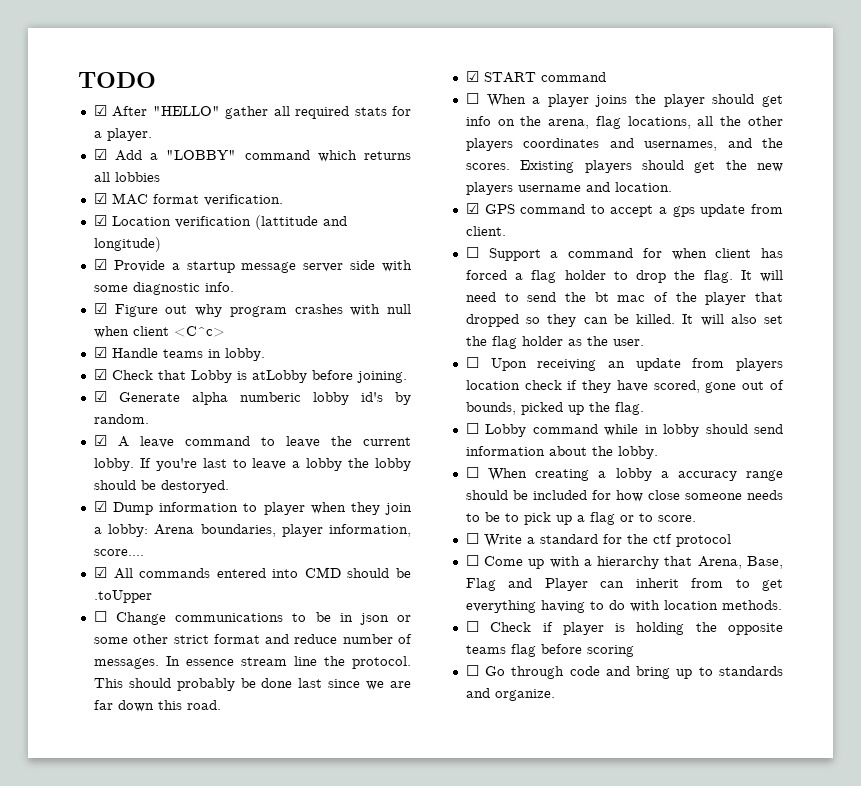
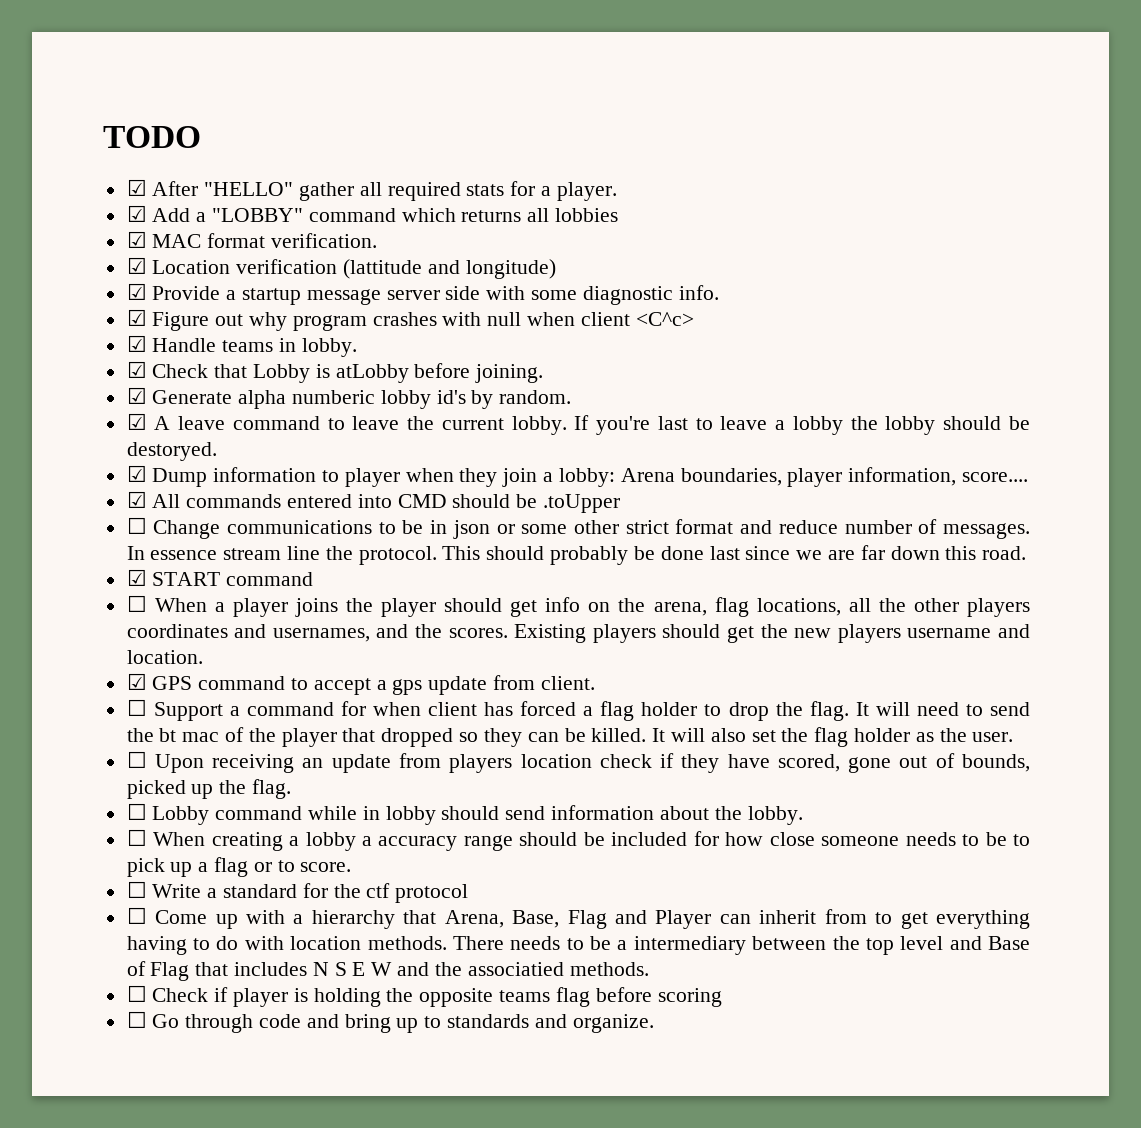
+ There needs to be a intermediary between the top level and Base of Flag that includes N S E W and the associatied methods.

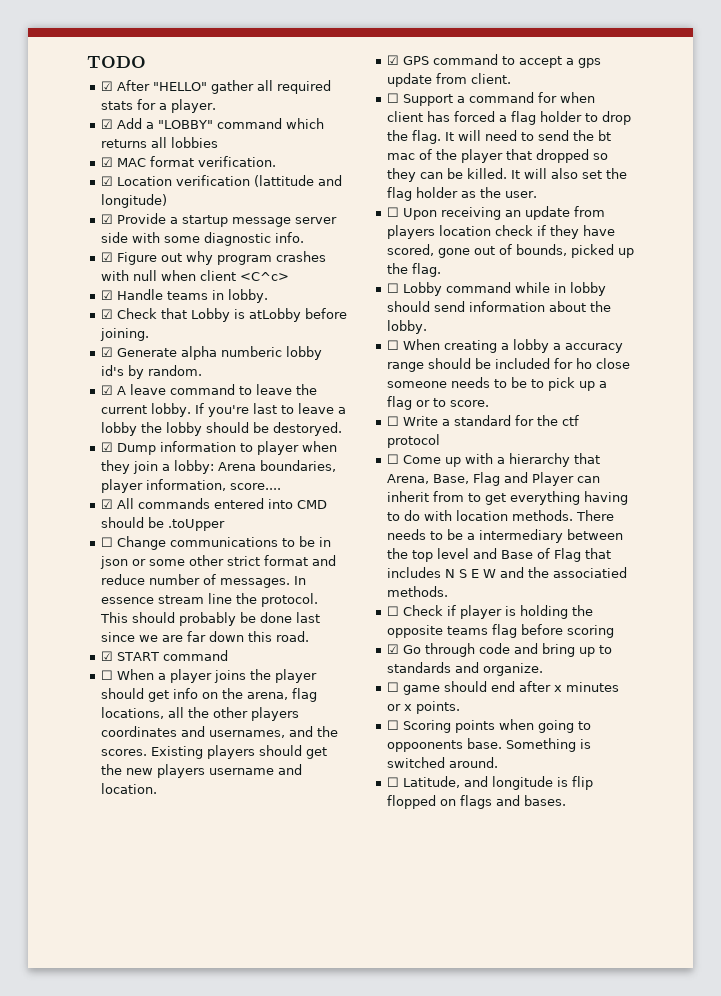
- ☐ When creating a lobby a accuracy range should be included for how close someone needs to be to pick up a flag or to score.
+ ☐ When creating a lobby a accuracy range should be included for ho close someone needs to be to pick up a flag or to score.
- ☐ Go through code and bring up to standards and organize.
+ ☑ Go through code and bring up to standards and organize.
+ ☐ game should end after x minutes or x points.
+ ☐ Scoring points when going to oppoonents base. Something is switched around.
+ ☐ Latitude, and longitude is flip flopped on flags and bases.

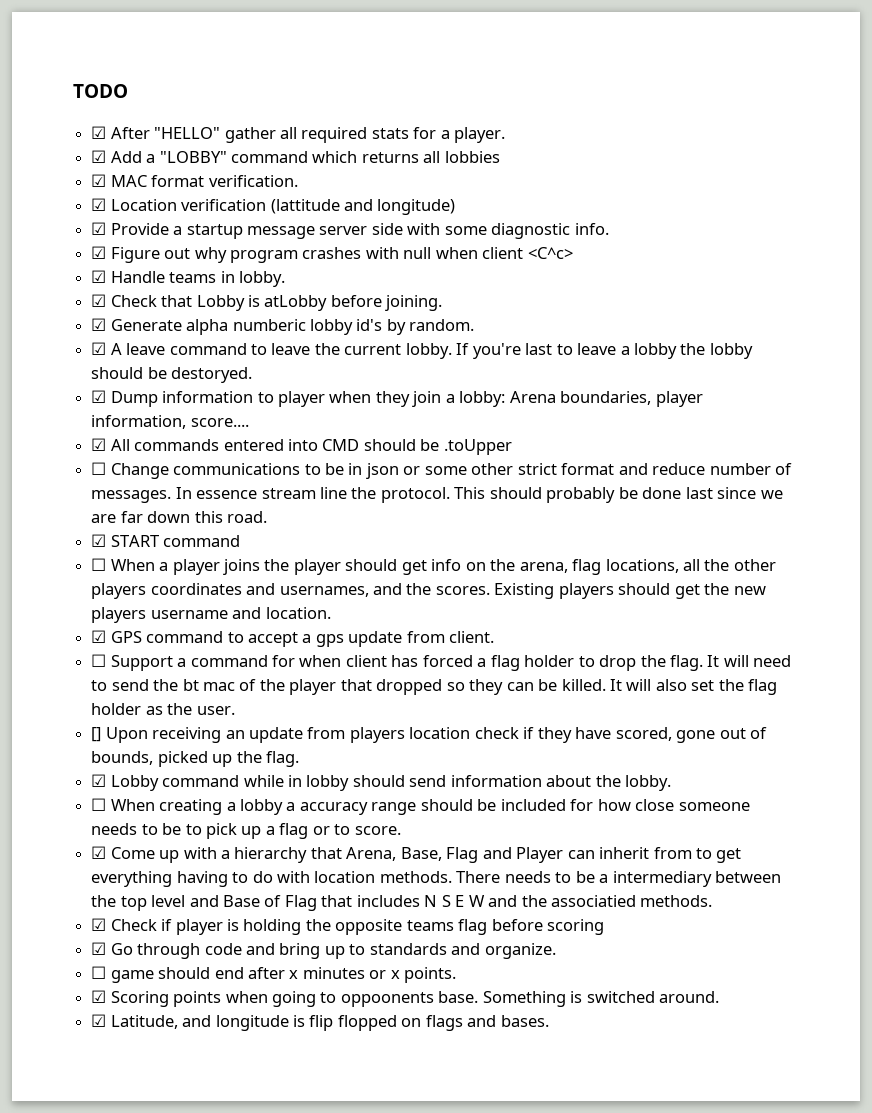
- ☐ Upon receiving an update from players location check if they have scored, gone out of bounds, picked up the flag.
+ [] Upon receiving an update from players location check if they have scored, gone out of bounds, picked up the flag.
- ☐ Lobby command while in lobby should send information about the lobby.
+ ☑ Lobby command while in lobby should send information about the lobby.
- ☐ When creating a lobby a accuracy range should be included for ho close someone needs to be to pick up a flag or to score.
+ ☐ When creating a lobby a accuracy range should be included for how close someone needs to be to pick up a flag or to score.
- ☐ Write a standard for the ctf protocol
- ☐ Come up with a hierarchy that Arena, Base, Flag and Player can inherit from to get everything having to do with location methods.
+ ☑ Come up with a hierarchy that Arena, Base, Flag and Player can inherit from to get everything having to do with location methods.
- ☐ Check if player is holding the opposite teams flag before scoring
+ ☑ Check if player is holding the opposite teams flag before scoring
- ☐ Scoring points when going to oppoonents base.
+ ☑ Scoring points when going to oppoonents base.
- ☐ Latitude, and longitude is flip flopped on flags and bases.
+ ☑ Latitude, and longitude is flip flopped on flags and bases.

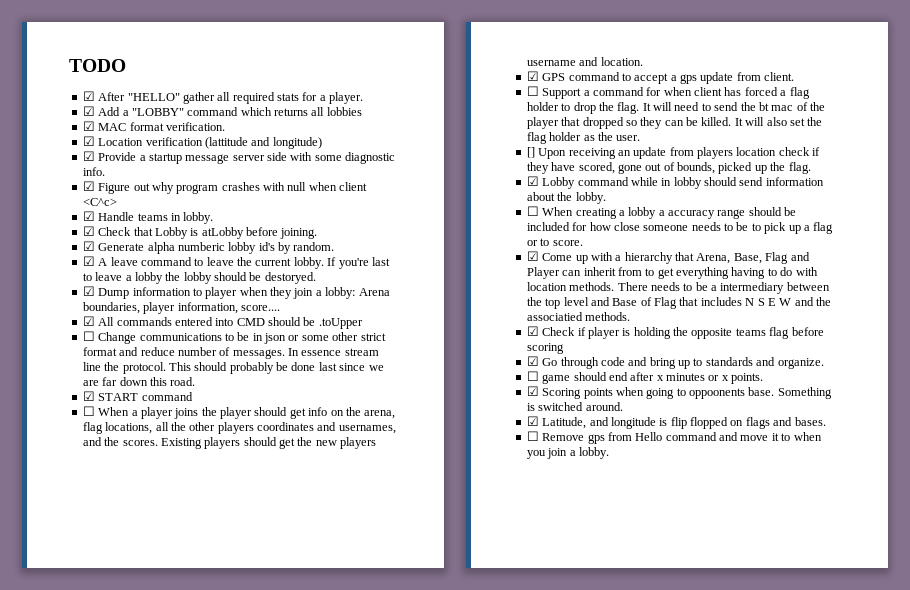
+ ☐ Remove gps from Hello command and move it to when you join a lobby.

